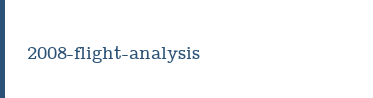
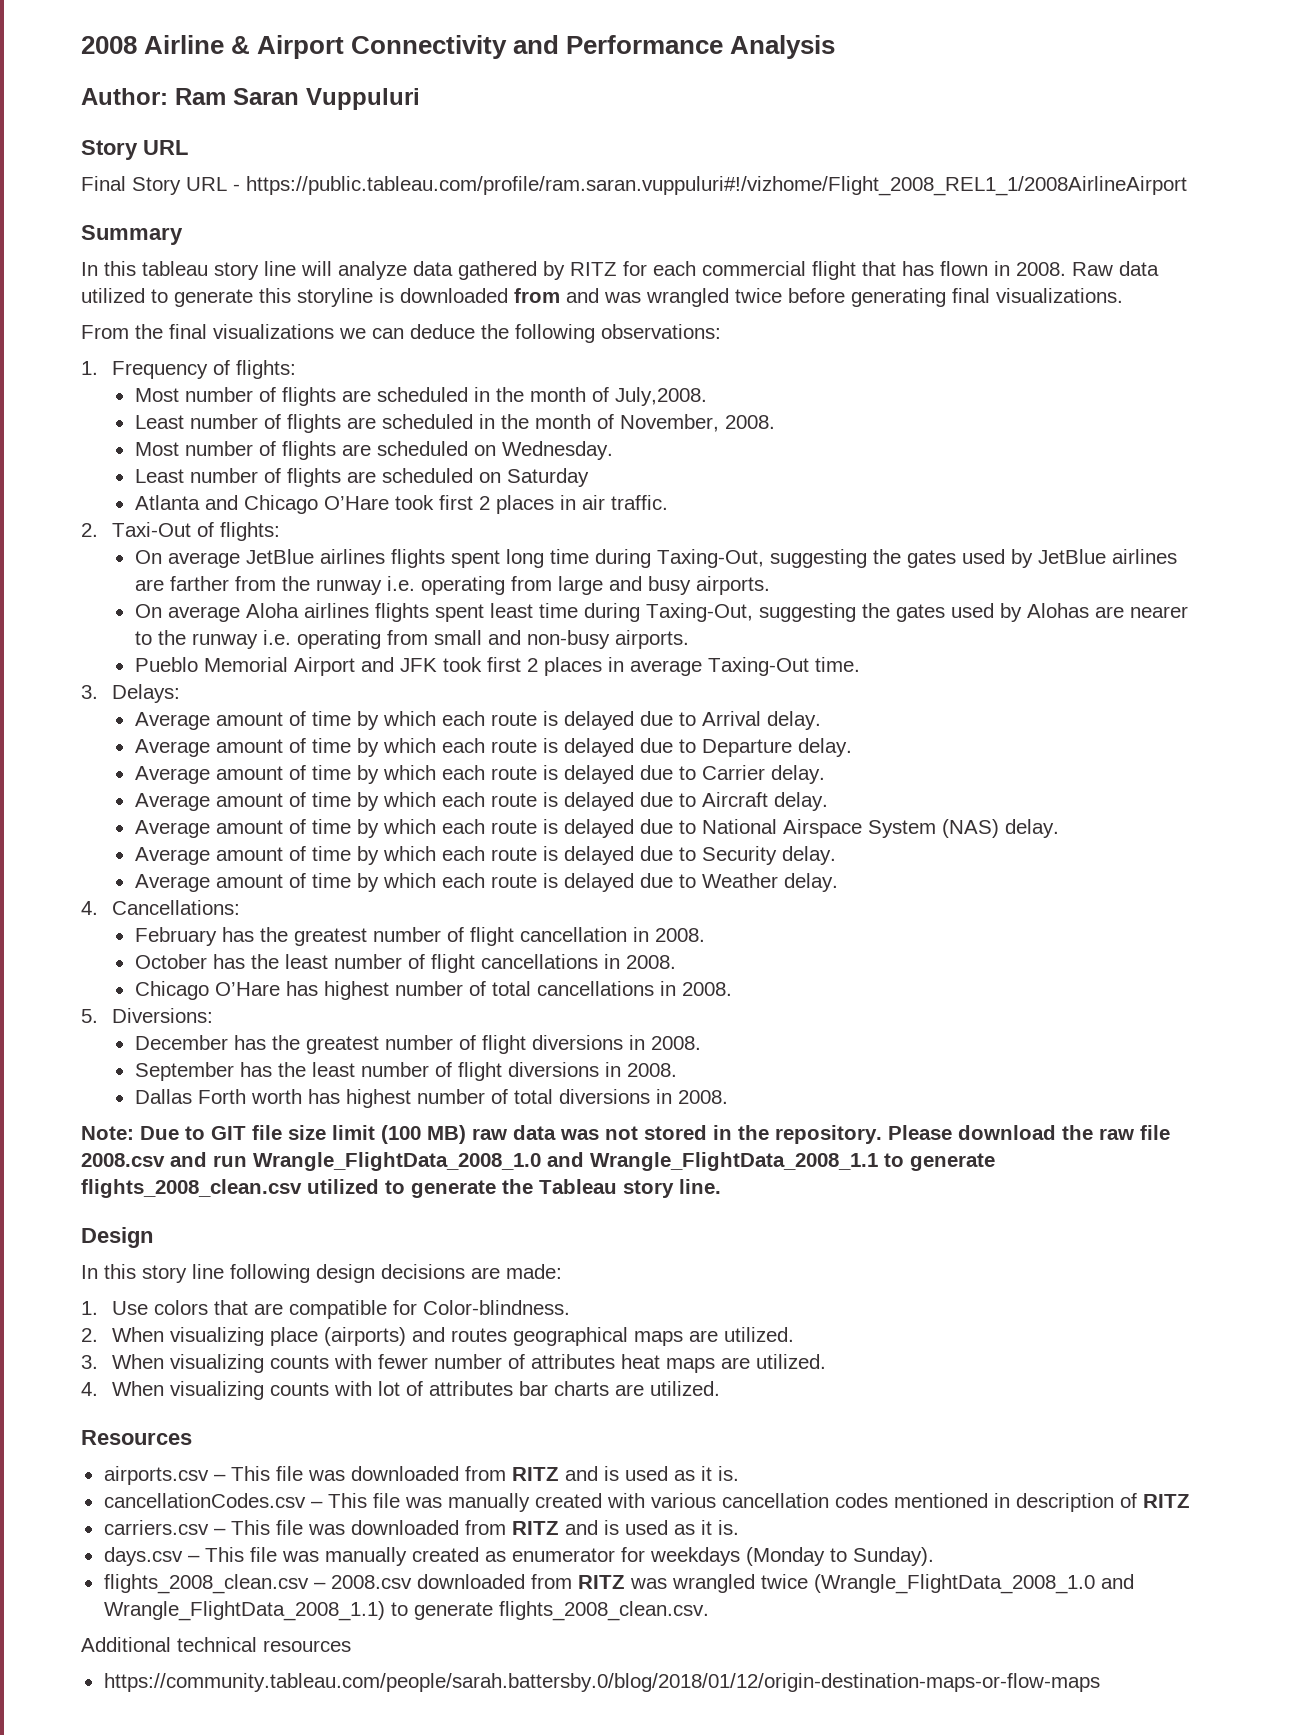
- 2008-flight-analysis
+ 2008 Airline & Airport Connectivity and Performance Analysis
+ Author: Ram Saran Vuppuluri
+ Story URL
+ Final Story URL - https://public.tableau.com/profile/ram.saran.vuppuluri#!/vizhome/Flight_2008_REL1_1/2008AirlineAirport
+ Summary
+ In this tableau story line will analyze data gathered by RITZ for each commercial flight that has flown in 2008. Raw data utilized to generate this storyline is downloaded from and was wrangled twice before generating final visualizations.
+ From the final visualizations we can deduce the following observations:
+ 1. Frequency of flights:
+ Most number of flights are scheduled in the month of July,2008.
+ Least number of flights are scheduled in the month of November, 2008.
+ Most number of flights are scheduled on Wednesday.
+ Least number of flights are scheduled on Saturday
+ Atlanta and Chicago O’Hare took first 2 places in air traffic.
+ 2. Taxi-Out of flights:
+ On average JetBlue airlines flights spent long time during Taxing-Out, suggesting the gates used by JetBlue airlines are farther from the runway i.e. operating from large and busy airports.
+ On average Aloha airlines flights spent least time during Taxing-Out, suggesting the gates used by Alohas are nearer to the runway i.e. operating from small and non-busy airports.
+ Pueblo Memorial Airport and JFK took first 2 places in average Taxing-Out time.
+ 3. Delays:
+ Average amount of time by which each route is delayed due to Arrival delay.
+ Average amount of time by which each route is delayed due to Departure delay.
+ Average amount of time by which each route is delayed due to Carrier delay.
+ Average amount of time by which each route is delayed due to Aircraft delay.
+ Average amount of time by which each route is delayed due to National Airspace System (NAS) delay.
+ Average amount of time by which each route is delayed due to Security delay.
+ Average amount of time by which each route is delayed due to Weather delay.
+ 4. Cancellations:
+ February has the greatest number of flight cancellation in 2008.
+ October has the least number of flight cancellations in 2008.
+ Chicago O’Hare has highest number of total cancellations in 2008.
+ 5. Diversions:
+ December has the greatest number of flight diversions in 2008.
+ September has the least number of flight diversions in 2008.
+ Dallas Forth worth has highest number of total diversions in 2008.
+ Note: Due to GIT file size limit (100 MB) raw data was not stored in the repository. Please download the raw file 2008.csv and run Wrangle_FlightData_2008_1.0 and Wrangle_FlightData_2008_1.1 to generate flights_2008_clean.csv utilized to generate the Tableau story line.
+ Design
+ In this story line following design decisions are made:
+ 1. Use colors that are compatible for Color-blindness.
+ 2. When visualizing place (airports) and routes geographical maps are utilized.
+ 3. When visualizing counts with fewer number of attributes heat maps are utilized.
+ 4. When visualizing counts with lot of attributes bar charts are utilized.
+ Resources
+ airports.csv – This file was downloaded from RITZ and is used as it is.
+ cancellationCodes.csv – This file was manually created with various cancellation codes mentioned in description of RITZ
+ carriers.csv – This file was downloaded from RITZ and is used as it is.
+ days.csv – This file was manually created as enumerator for weekdays (Monday to Sunday).
+ flights_2008_clean.csv – 2008.csv downloaded from RITZ was wrangled twice (Wrangle_FlightData_2008_1.0 and Wrangle_FlightData_2008_1.1) to generate flights_2008_clean.csv.
+ Additional technical resources
+ https://community.tableau.com/people/sarah.battersby.0/blog/2018/01/12/origin-destination-maps-or-flow-maps

